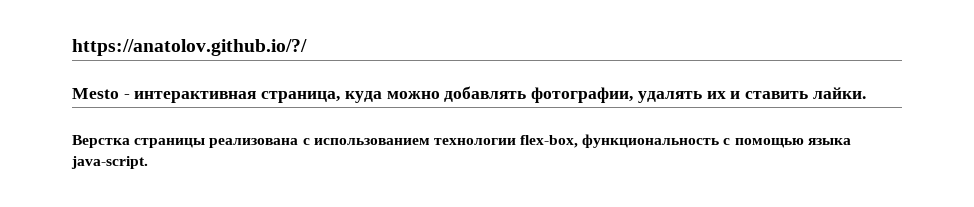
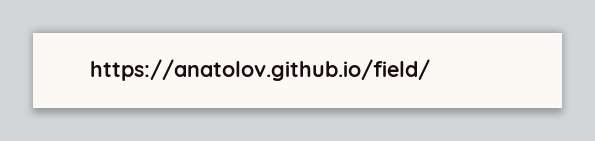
- https://anatolov.github.io/?/
- Mesto - интерактивная страница, куда можно добавлять фотографии, удалять их и ставить лайки.
- Верстка страницы реализована с использованием технологии flex-box, функциональность с помощью языка java-script.
+ https://anatolov.github.io/field/

